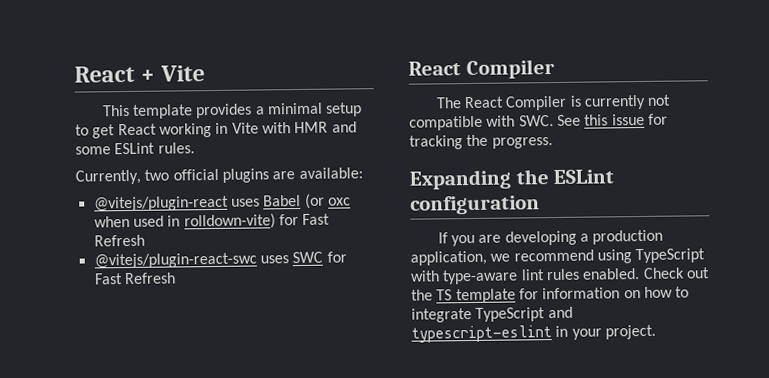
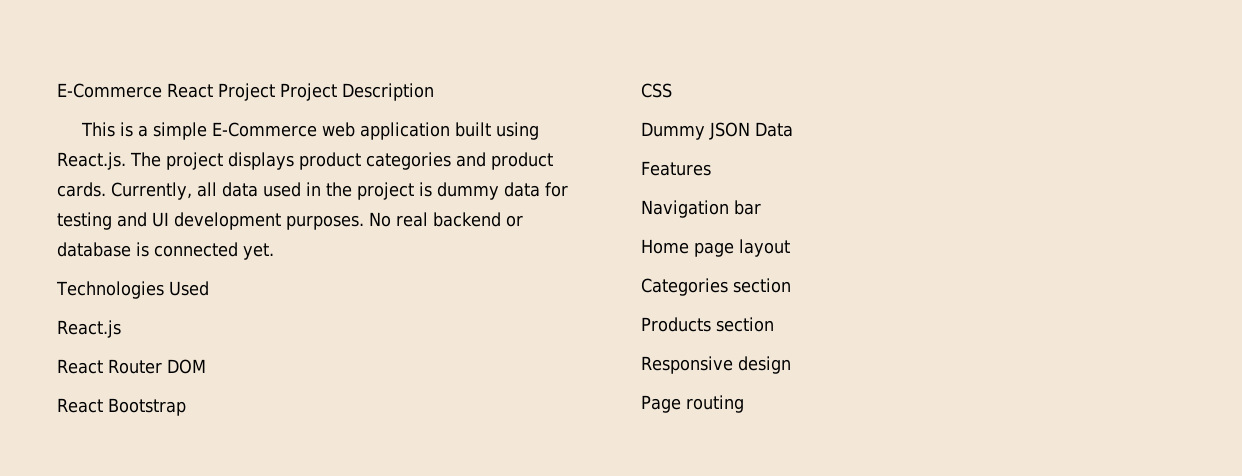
- React + Vite
- This template provides a minimal setup to get React working in Vite with HMR and some ESLint rules.
- Currently, two official plugins are available:
- @vitejs/plugin-react uses Babel (or oxc when used in rolldown-vite) for Fast Refresh
- @vitejs/plugin-react-swc uses SWC for Fast Refresh
- React Compiler
- The React Compiler is currently not compatible with SWC. See this issue for tracking the progress.
- Expanding the ESLint configuration
- If you are developing a production application, we recommend using TypeScript with type-aware lint rules enabled. Check out the TS template for information on how to integrate TypeScript and typescript-eslint in your project.
+ E-Commerce React Project Project Description
+ This is a simple E-Commerce web application built using React.js. The project displays product categories and product cards. Currently, all data used in the project is dummy data for testing and UI development purposes. No real backend or database is connected yet.
+ Technologies Used
+ React.js
+ React Router DOM
+ React Bootstrap
+ CSS
+ Dummy JSON Data
+ Features
+ Navigation bar
+ Home page layout
+ Categories section
+ Products section
+ Responsive design
+ Page routing

